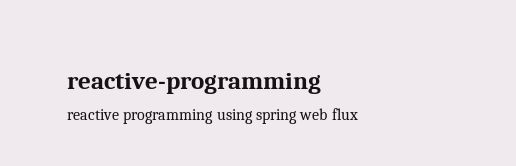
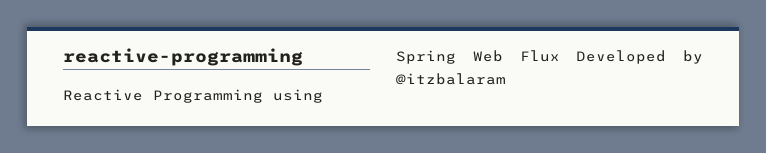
- reactive programming using spring web flux
+ Reactive Programming using Spring Web Flux Developed by @itzbalaram

